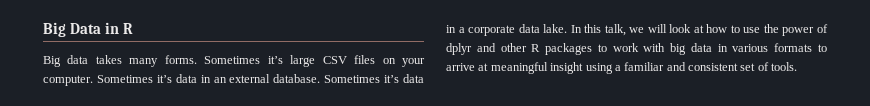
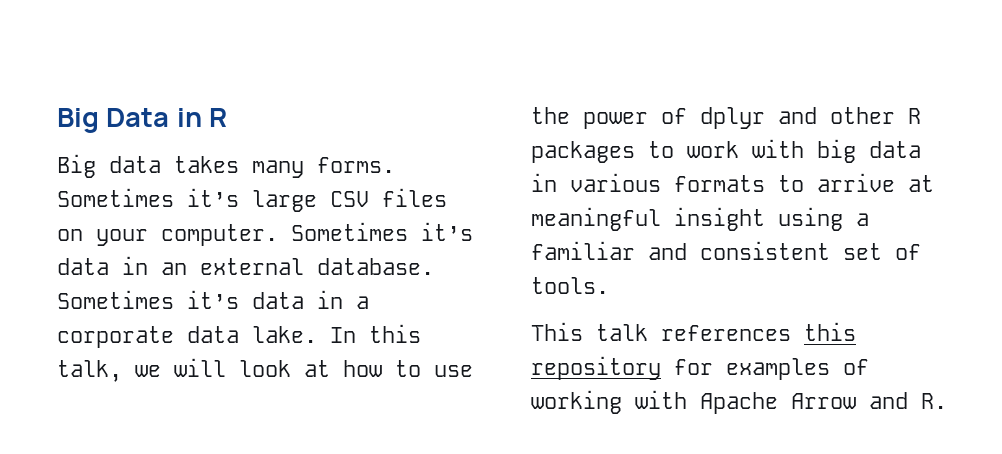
+ This talk references this repository for examples of working with Apache Arrow and R.

